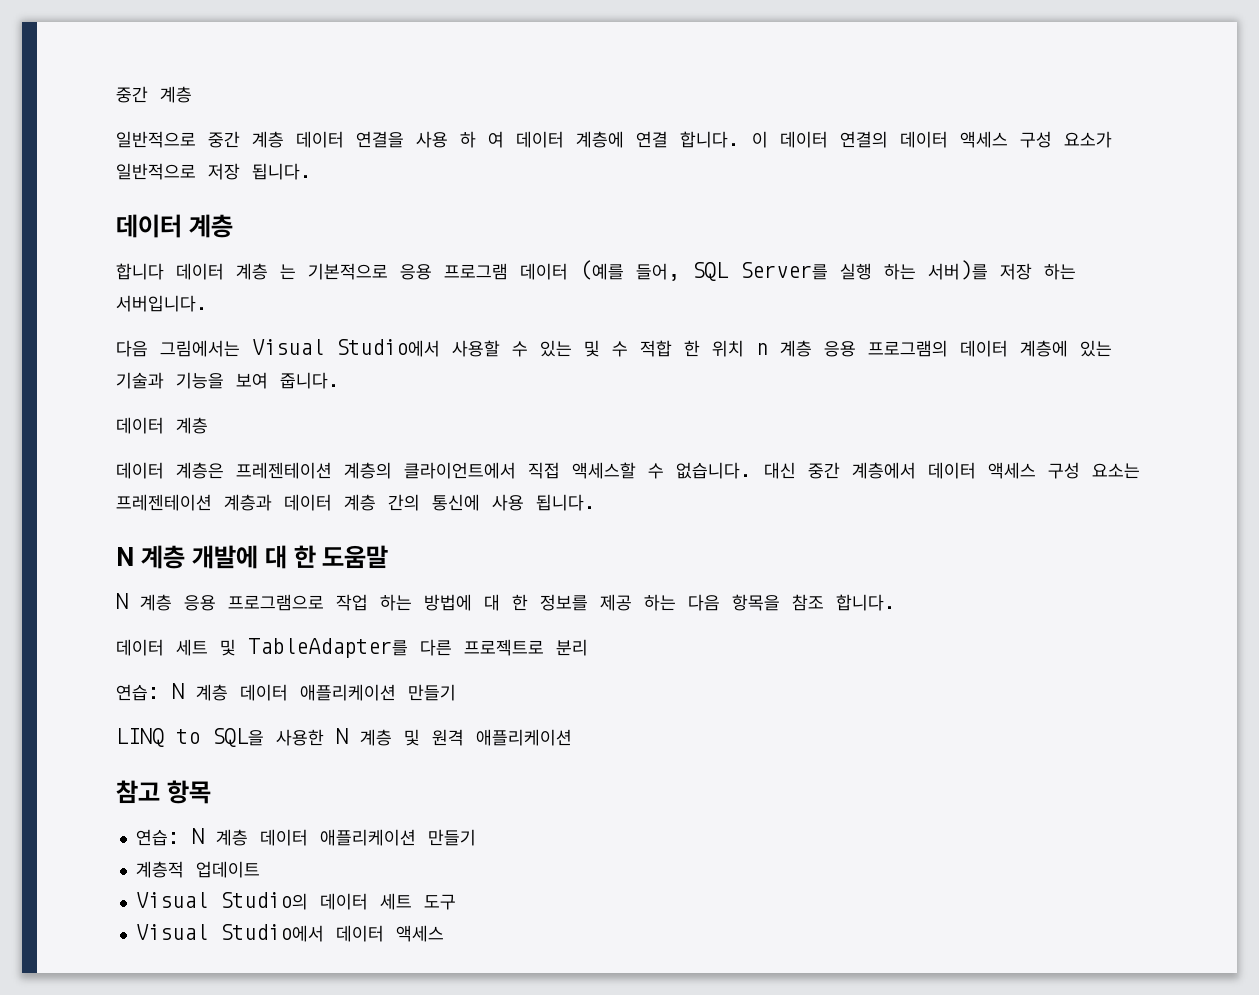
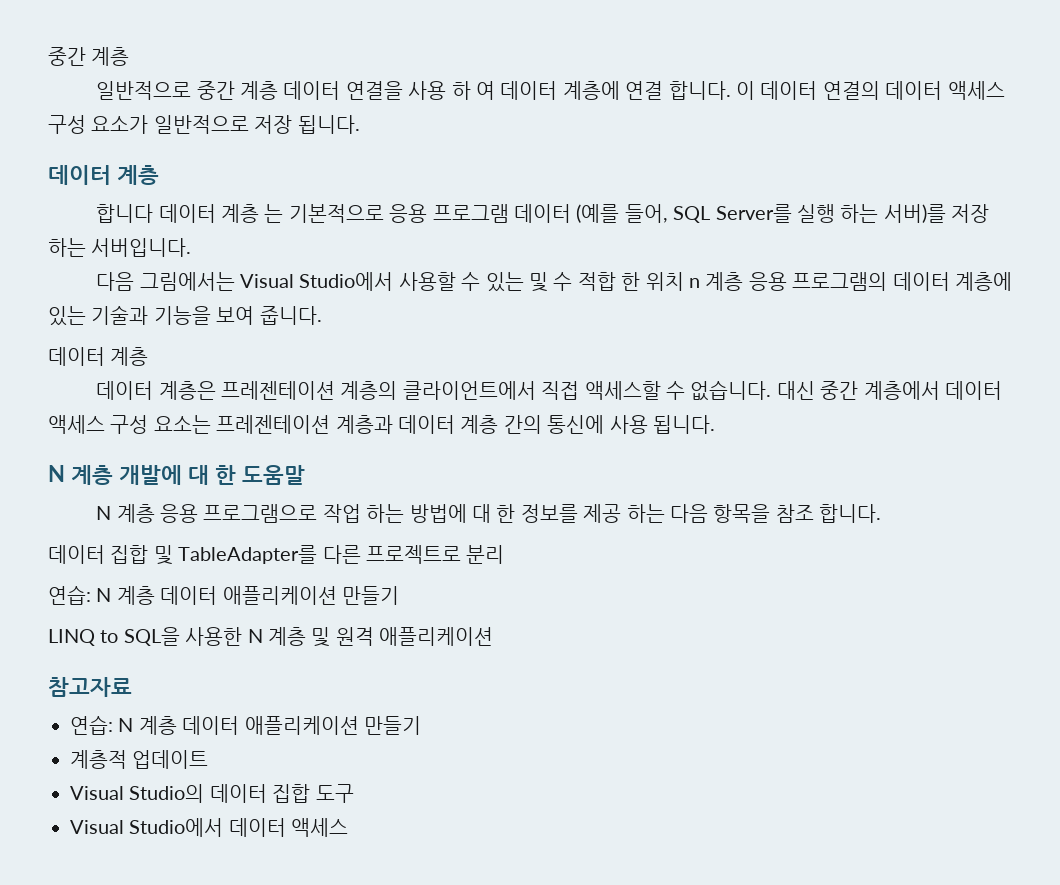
- 데이터 세트 및 TableAdapter를 다른 프로젝트로 분리
+ 데이터 집합 및 TableAdapter를 다른 프로젝트로 분리
- 참고 항목
+ 참고자료
- Visual Studio의 데이터 세트 도구
+ Visual Studio의 데이터 집합 도구

